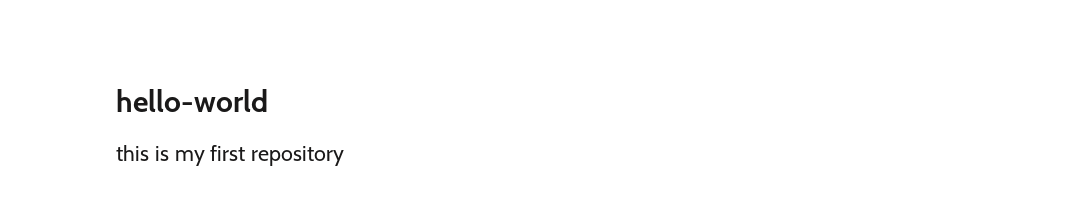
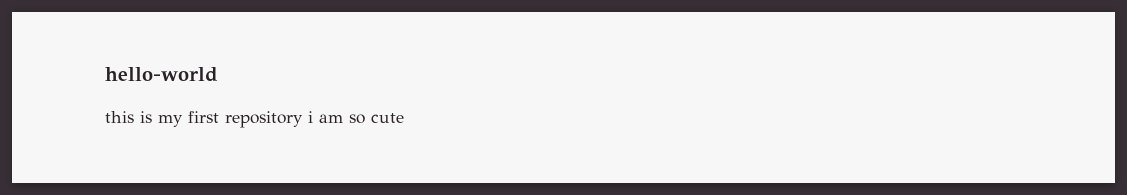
- this is my first repository
+ this is my first repository i am so cute

